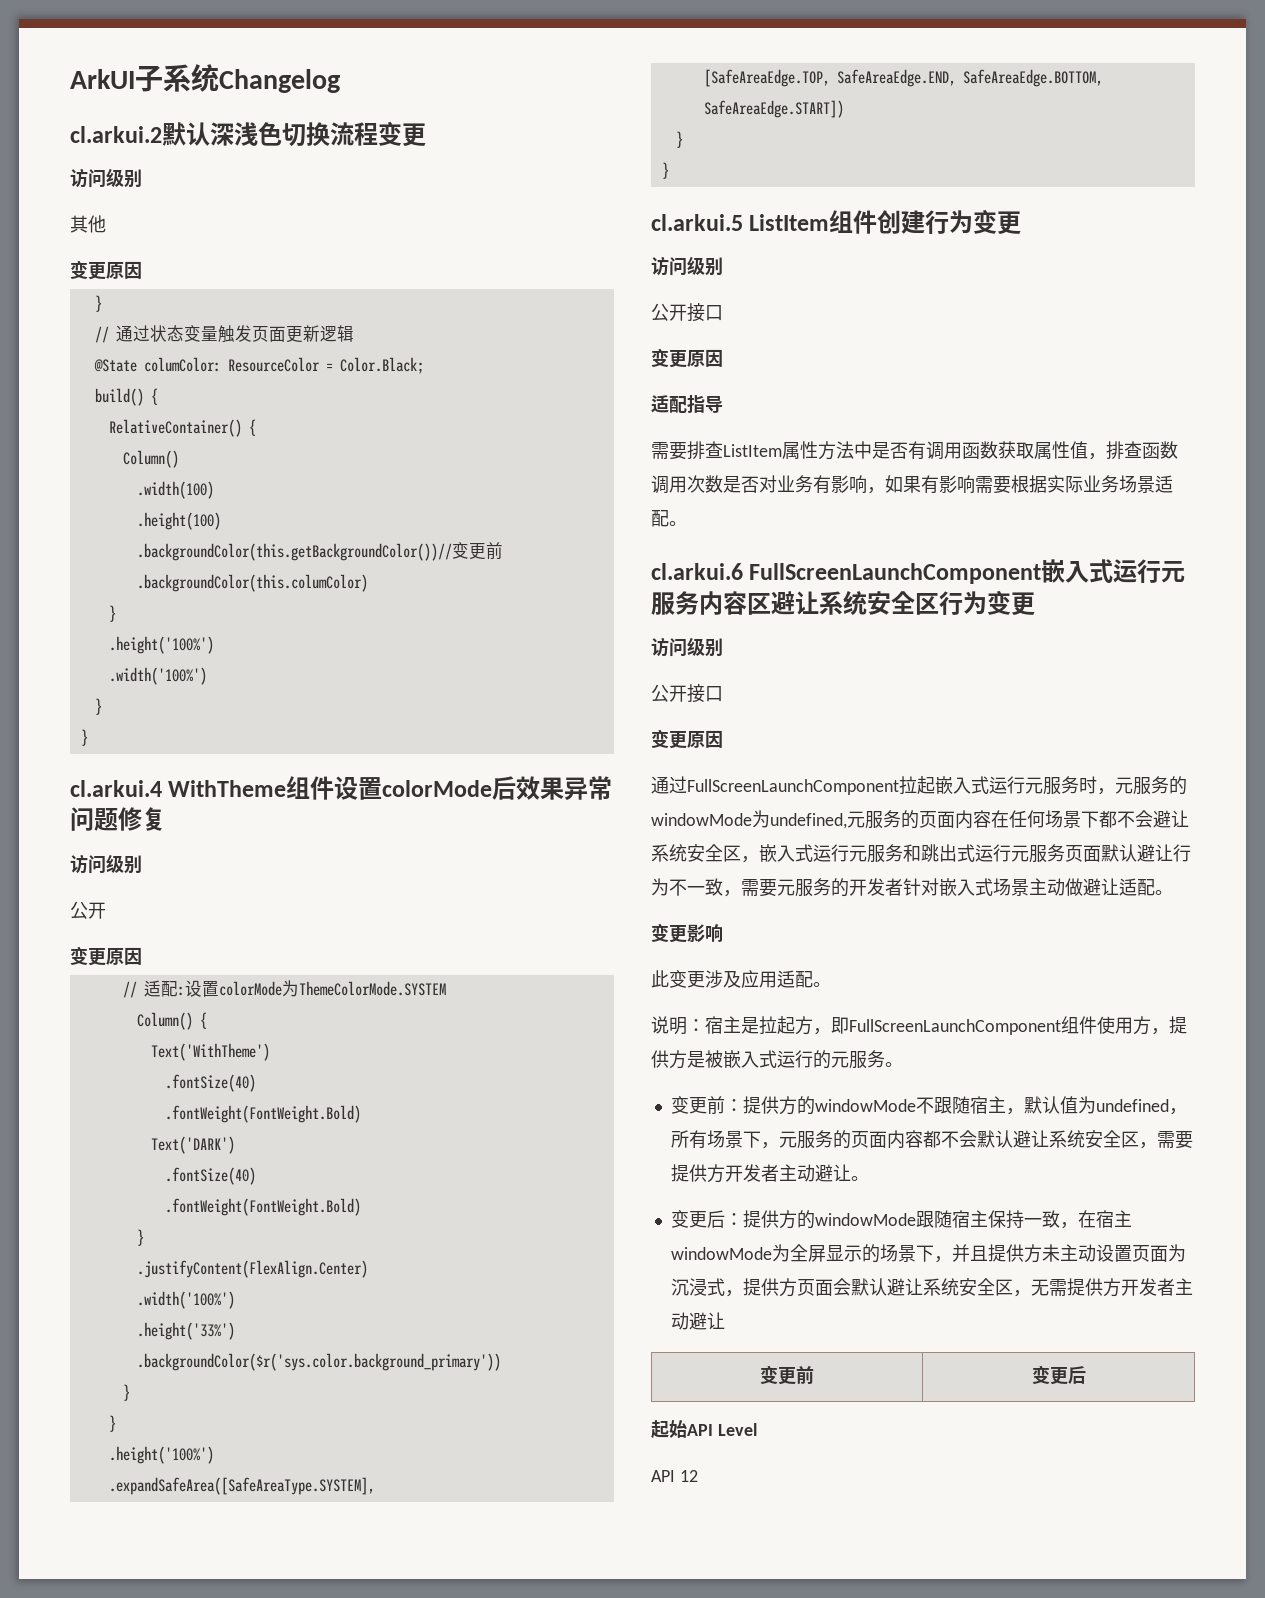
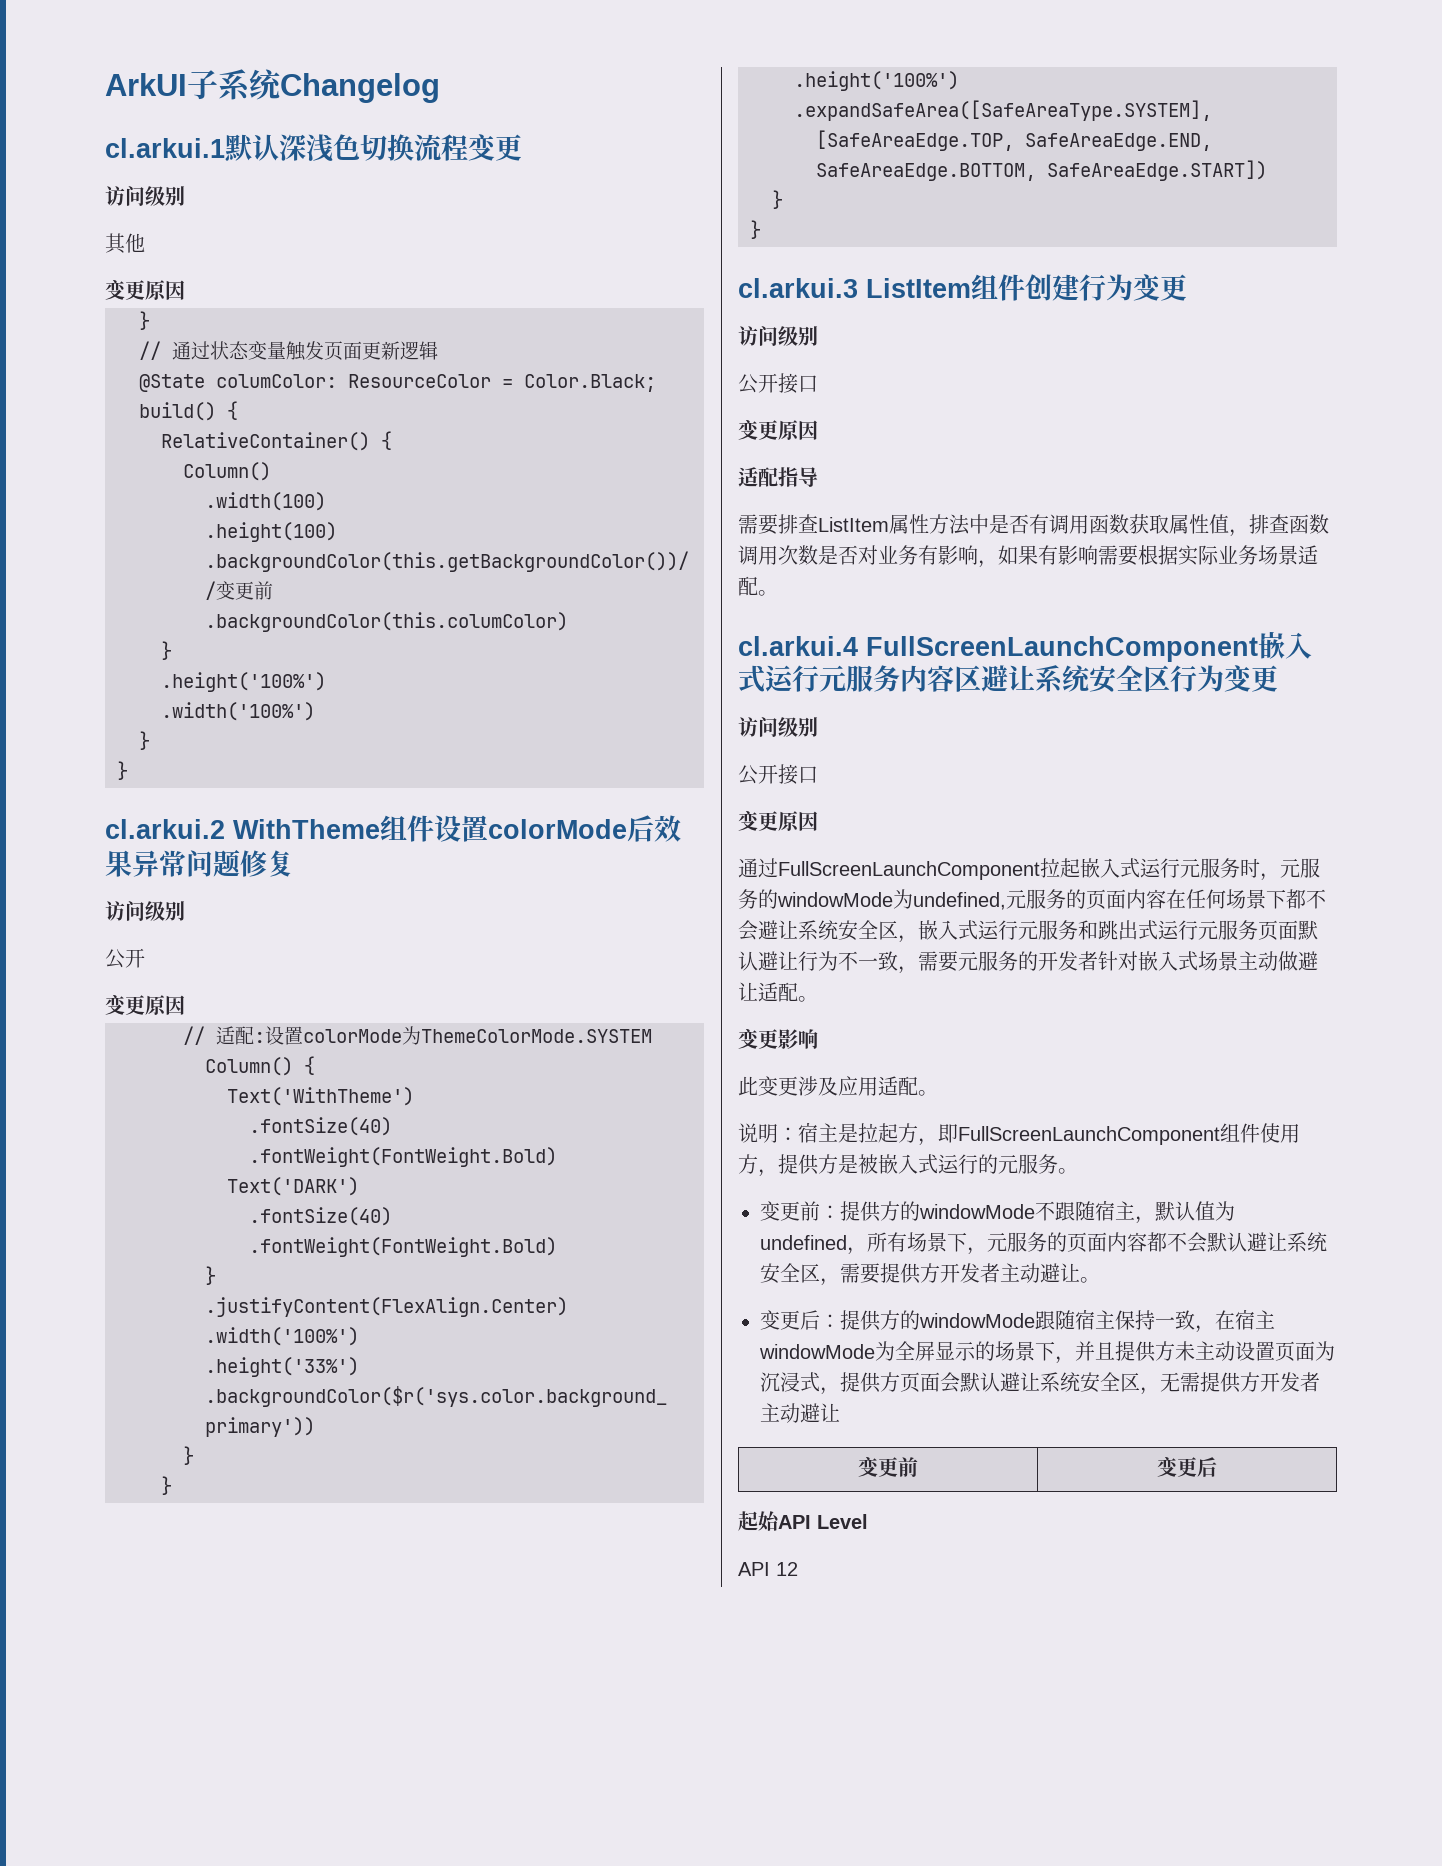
- cl.arkui.2默认深浅色切换流程变更
+ cl.arkui.1默认深浅色切换流程变更
- cl.arkui.4 WithTheme组件设置colorMode后效果异常问题修复
+ cl.arkui.2 WithTheme组件设置colorMode后效果异常问题修复
- cl.arkui.5 ListItem组件创建行为变更
+ cl.arkui.3 ListItem组件创建行为变更
- cl.arkui.6 FullScreenLaunchComponent嵌入式运行元服务内容区避让系统安全区行为变更
+ cl.arkui.4 FullScreenLaunchComponent嵌入式运行元服务内容区避让系统安全区行为变更

